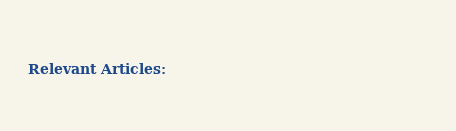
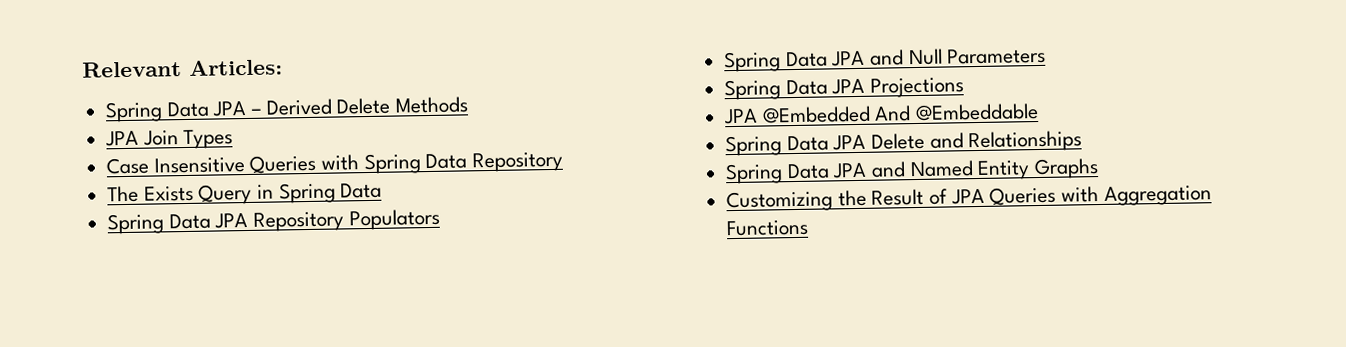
+ Spring Data JPA – Derived Delete Methods
+ JPA Join Types
+ Case Insensitive Queries with Spring Data Repository
+ The Exists Query in Spring Data
+ Spring Data JPA Repository Populators
+ Spring Data JPA and Null Parameters
+ Spring Data JPA Projections
+ JPA @Embedded And @Embeddable
+ Spring Data JPA Delete and Relationships
+ Spring Data JPA and Named Entity Graphs
+ Customizing the Result of JPA Queries with Aggregation Functions

